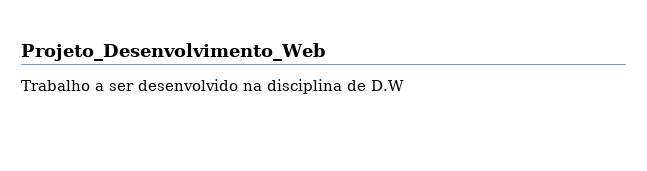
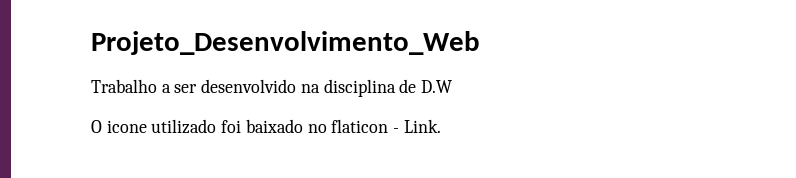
+ O icone utilizado foi baixado no flaticon - Link.

